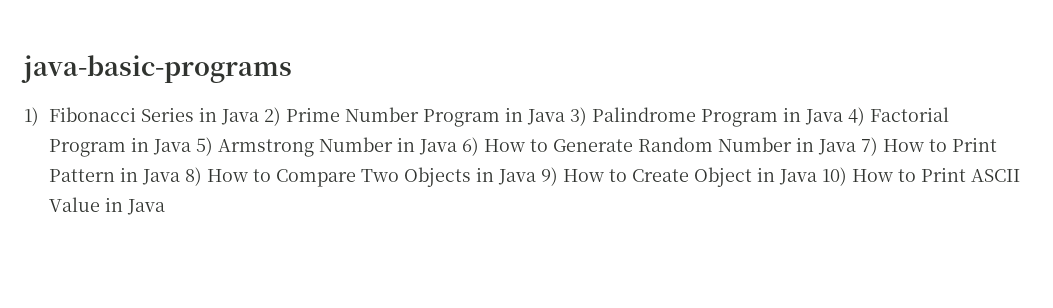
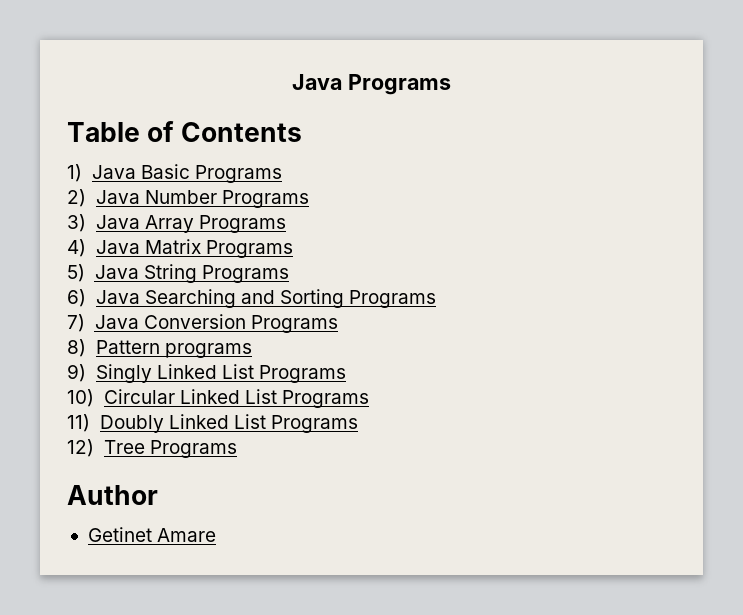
- java-basic-programs
- 1) Fibonacci Series in Java 2) Prime Number Program in Java 3) Palindrome Program in Java 4) Factorial Program in Java 5) Armstrong Number in Java 6) How to Generate Random Number in Java 7) How to Print Pattern in Java 8) How to Compare Two Objects in Java 9) How to Create Object in Java 10) How to Print ASCII Value in Java
+ Java Programs
+ Table of Contents
+ 1) Java Basic Programs
+ 2) Java Number Programs
+ 3) Java Array Programs
+ 4) Java Matrix Programs
+ 5) Java String Programs
+ 6) Java Searching and Sorting Programs
+ 7) Java Conversion Programs
+ 8) Pattern programs
+ 9) Singly Linked List Programs
+ 10) Circular Linked List Programs
+ 11) Doubly Linked List Programs
+ 12) Tree Programs
+ Author
+ Getinet Amare

